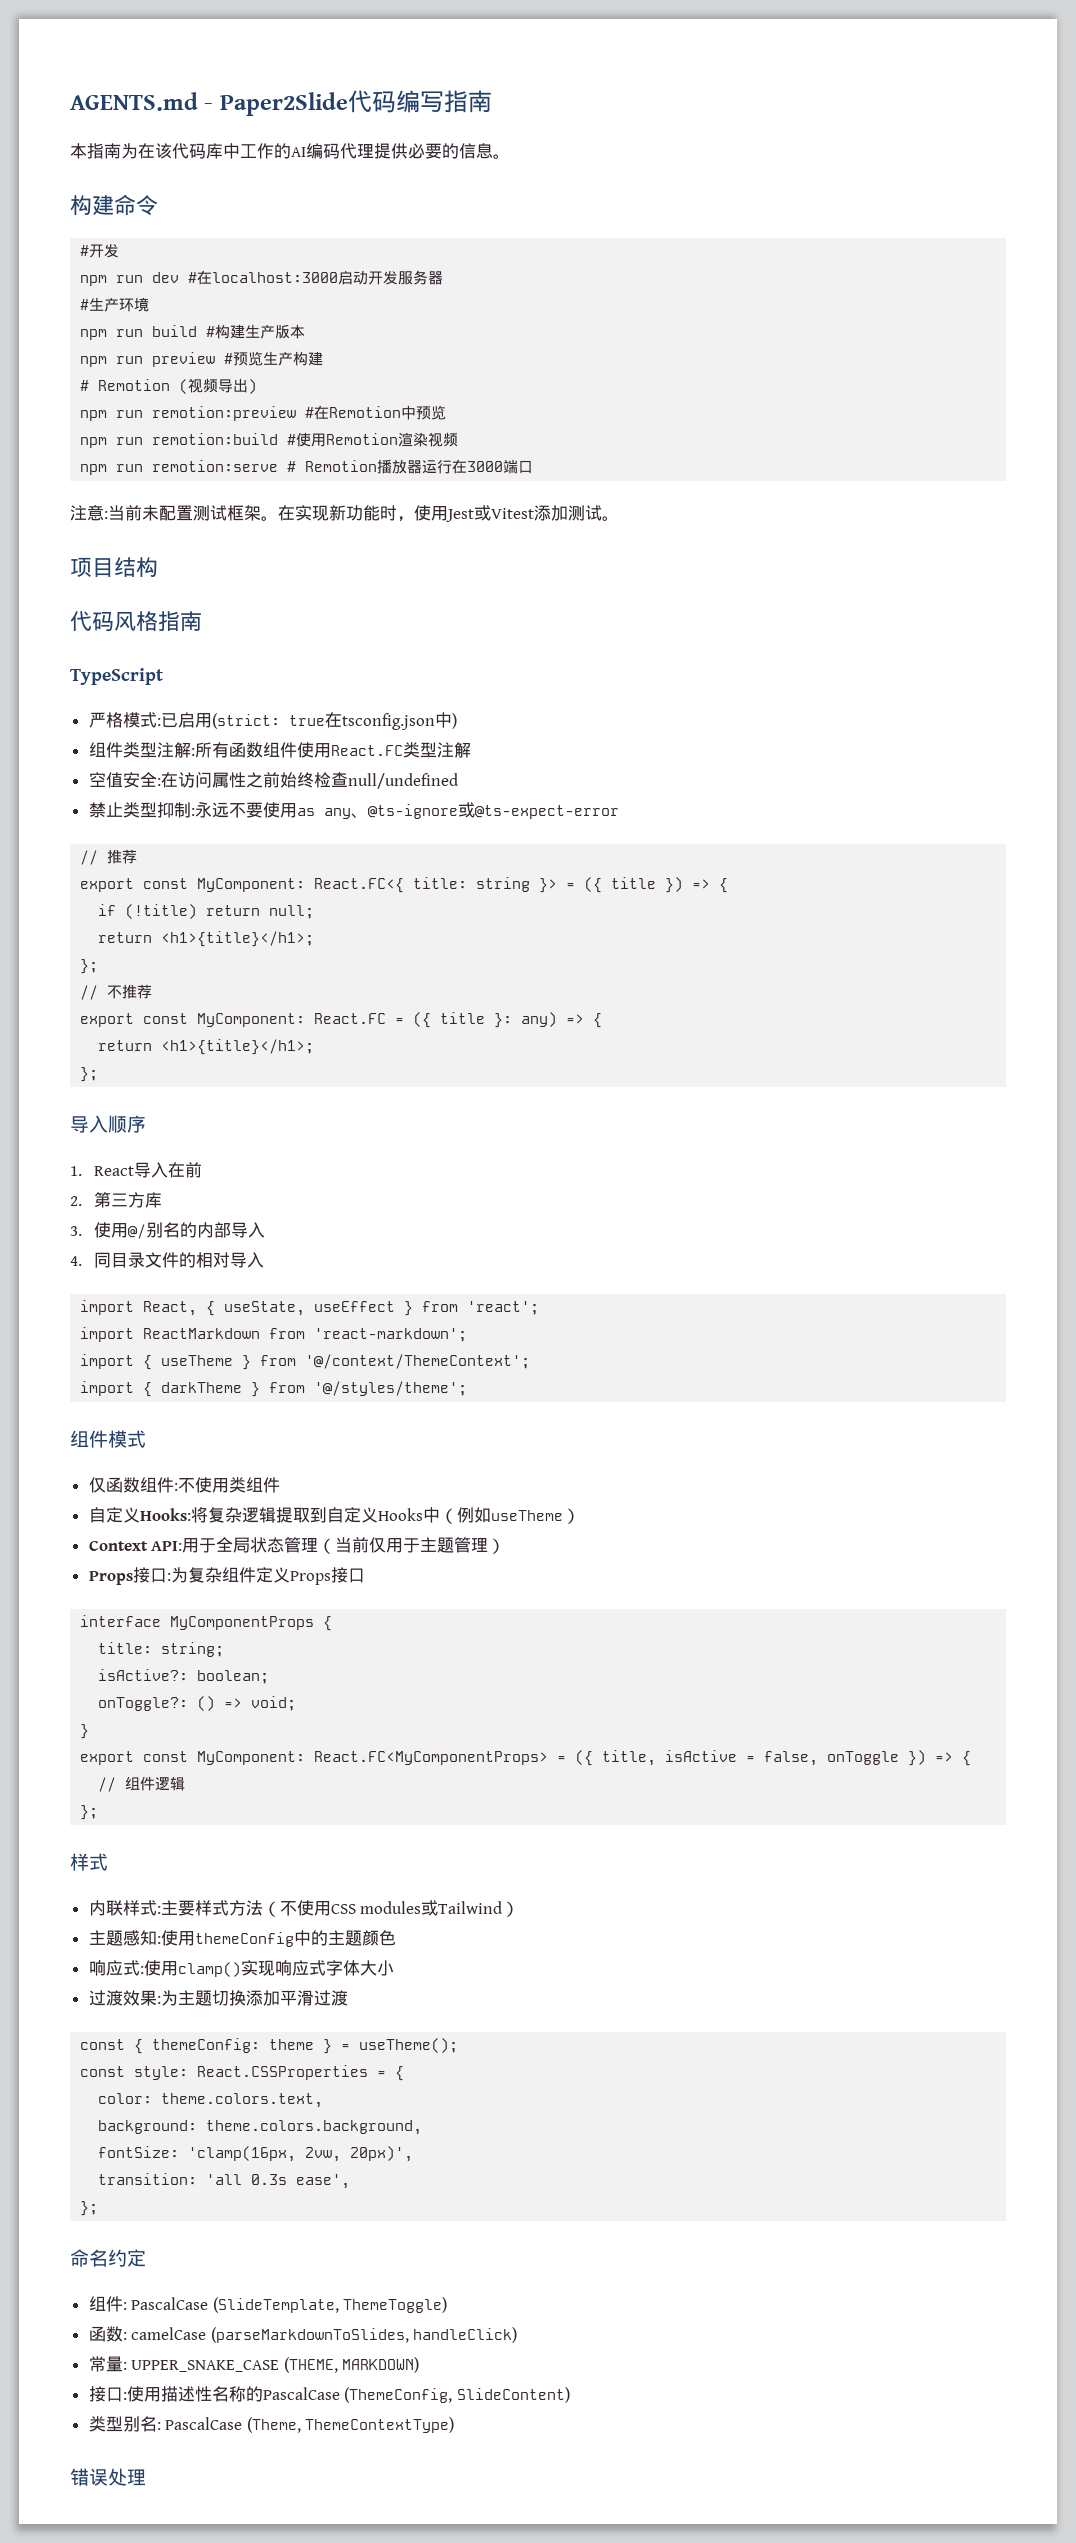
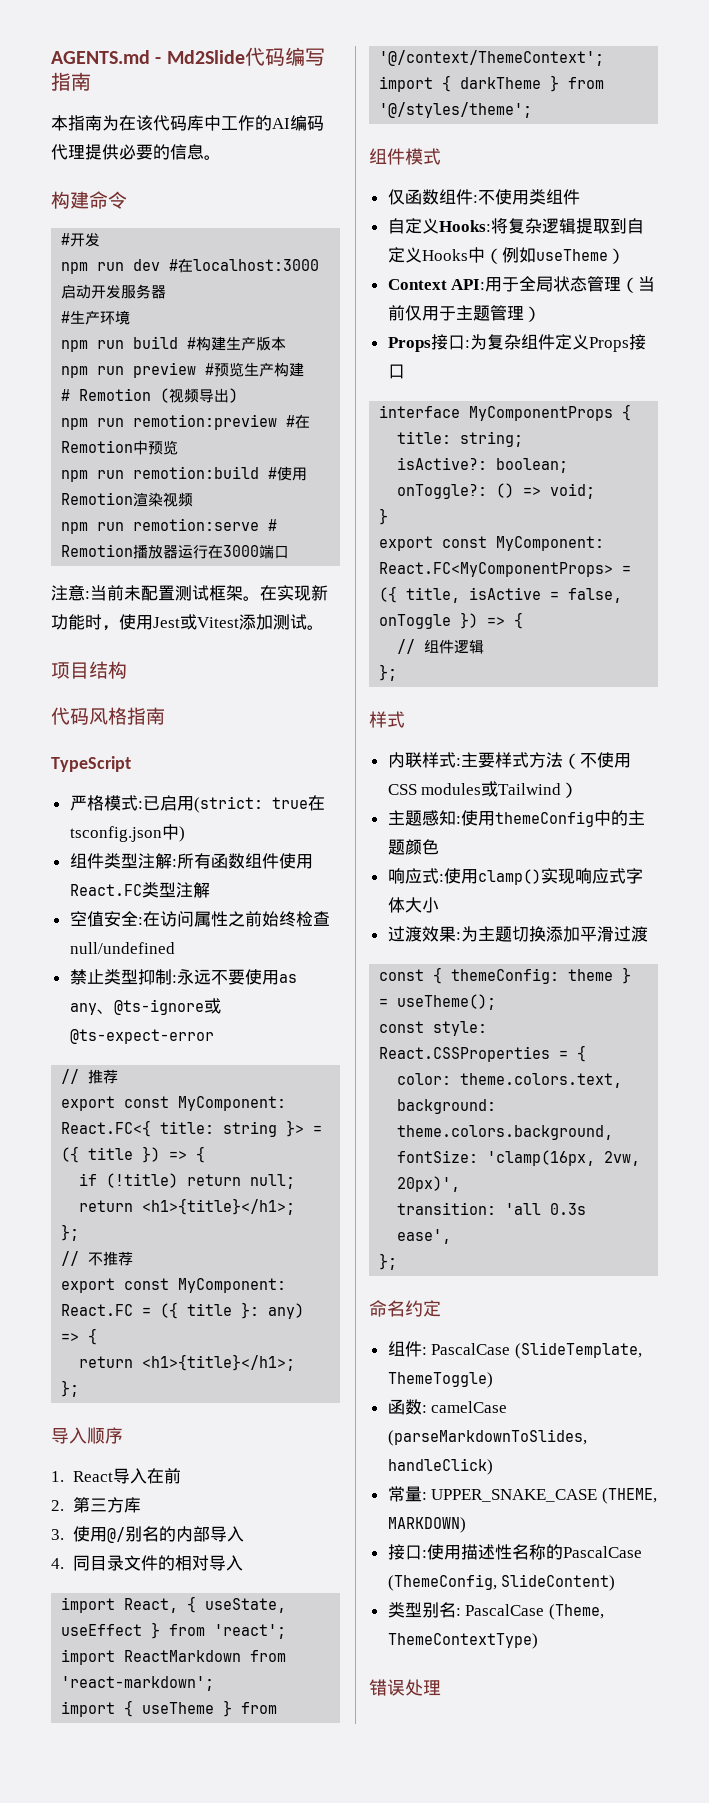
- AGENTS.md - Paper2Slide代码编写指南
+ AGENTS.md - Md2Slide代码编写指南

